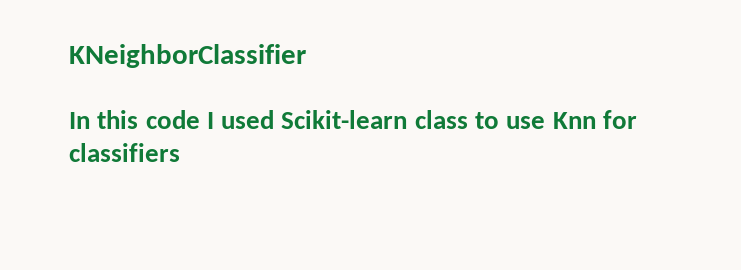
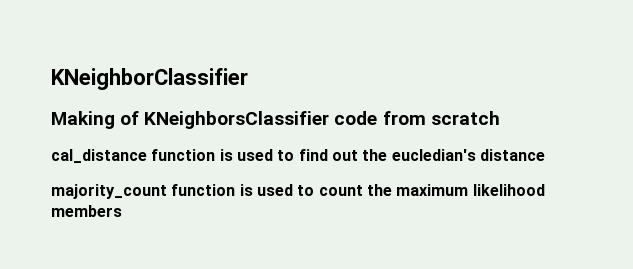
- In this code I used Scikit-learn class to use Knn for classifiers
+ Making of KNeighborsClassifier code from scratch
+ cal_distance function is used to find out the eucledian's distance
+ majority_count function is used to count the maximum likelihood members

